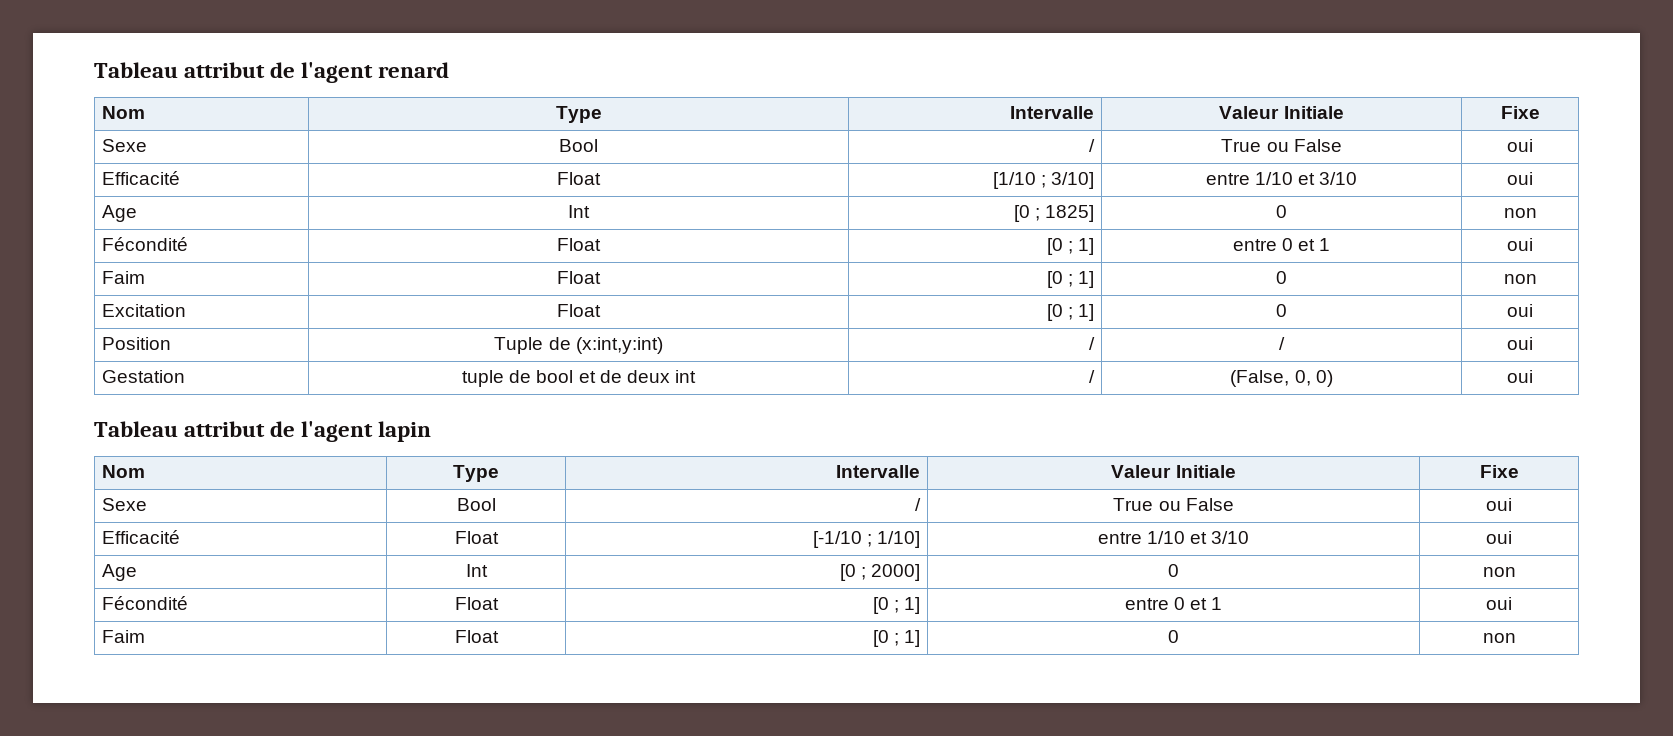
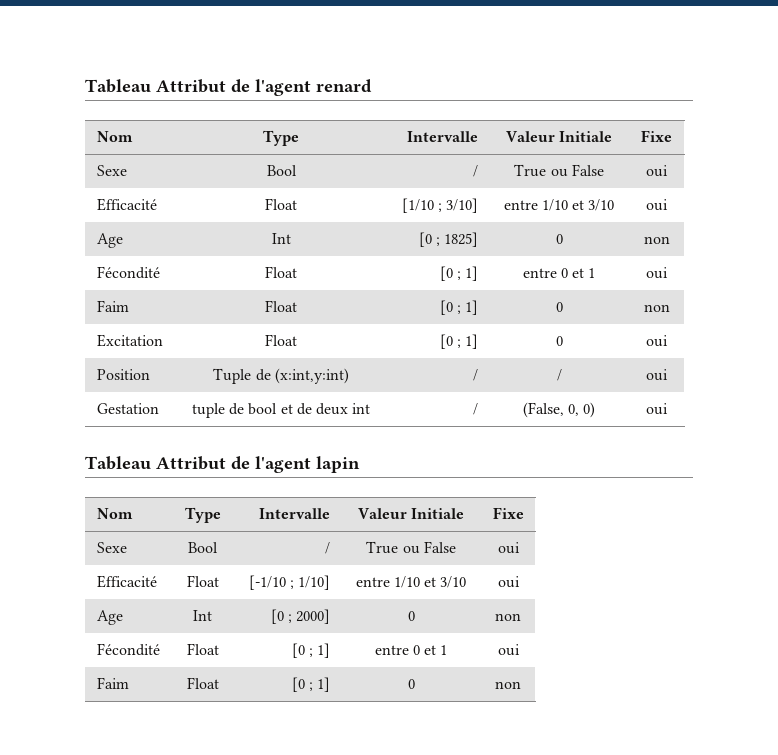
- Tableau attribut de l'agent renard
+ Tableau Attribut de l'agent renard
- Tableau attribut de l'agent lapin
+ Tableau Attribut de l'agent lapin

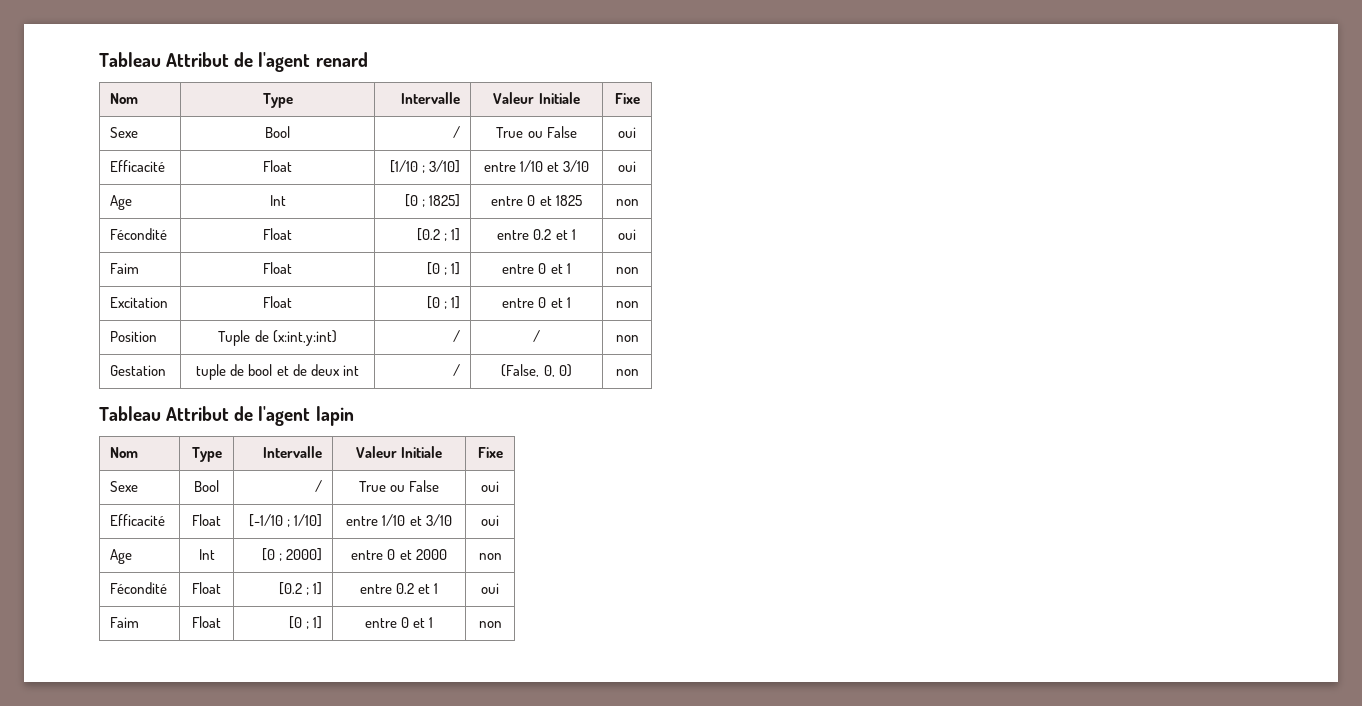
- Age | Int | [0 ; 1825] | 0 | non
- Fécondité | Float | [0 ; 1] | entre 0 et 1 | oui
- Faim | Float | [0 ; 1] | 0 | non
+ Age | Int | [0 ; 1825] | entre 0 et 1825 | non
+ Fécondité | Float | [0.2 ; 1] | entre 0.2 et 1 | oui
+ Faim | Float | [0 ; 1] | entre 0 et 1 | non
- Excitation | Float | [0 ; 1] | 0 | oui
+ Excitation | Float | [0 ; 1] | entre 0 et 1 | non
- Position | Tuple de (x:int,y:int) | / | / | oui
+ Position | Tuple de (x:int,y:int) | / | / | non
- Gestation | tuple de bool et de deux int | / | (False, 0, 0) | oui
+ Gestation | tuple de bool et de deux int | / | (False, 0, 0) | non
- Age | Int | [0 ; 2000] | 0 | non
- Fécondité | Float | [0 ; 1] | entre 0 et 1 | oui
- Faim | Float | [0 ; 1] | 0 | non
+ Age | Int | [0 ; 2000] | entre 0 et 2000 | non
+ Fécondité | Float | [0.2 ; 1] | entre 0.2 et 1 | oui
+ Faim | Float | [0 ; 1] | entre 0 et 1 | non

